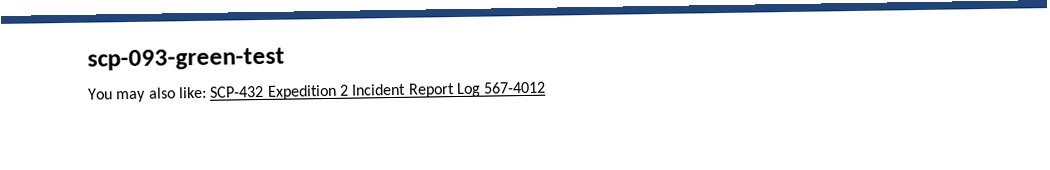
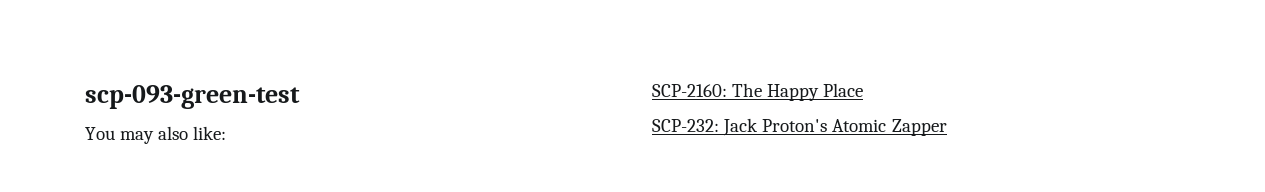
- You may also like: SCP-432 Expedition 2 Incident Report Log 567-4012
+ You may also like:
+ SCP-2160: The Happy Place
+ SCP-232: Jack Proton's Atomic Zapper

